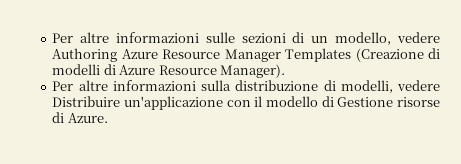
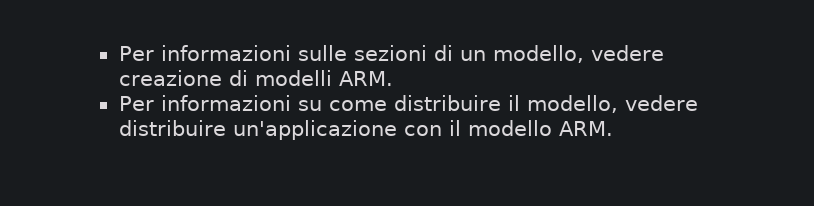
- Per altre informazioni sulle sezioni di un modello, vedere Authoring Azure Resource Manager Templates (Creazione di modelli di Azure Resource Manager).
- Per altre informazioni sulla distribuzione di modelli, vedere Distribuire un'applicazione con il modello di Gestione risorse di Azure.
+ Per informazioni sulle sezioni di un modello, vedere creazione di modelli ARM.
+ Per informazioni su come distribuire il modello, vedere distribuire un'applicazione con il modello ARM.

